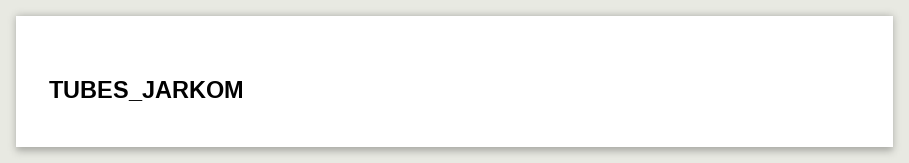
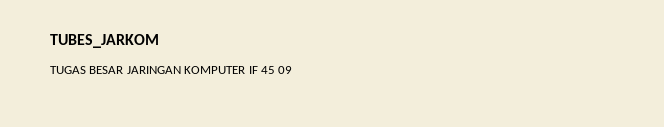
+ TUGAS BESAR JARINGAN KOMPUTER IF 45 09

